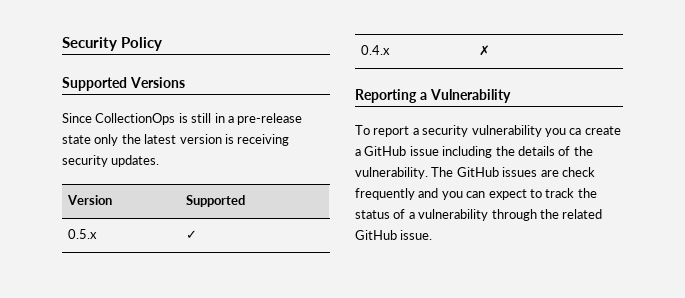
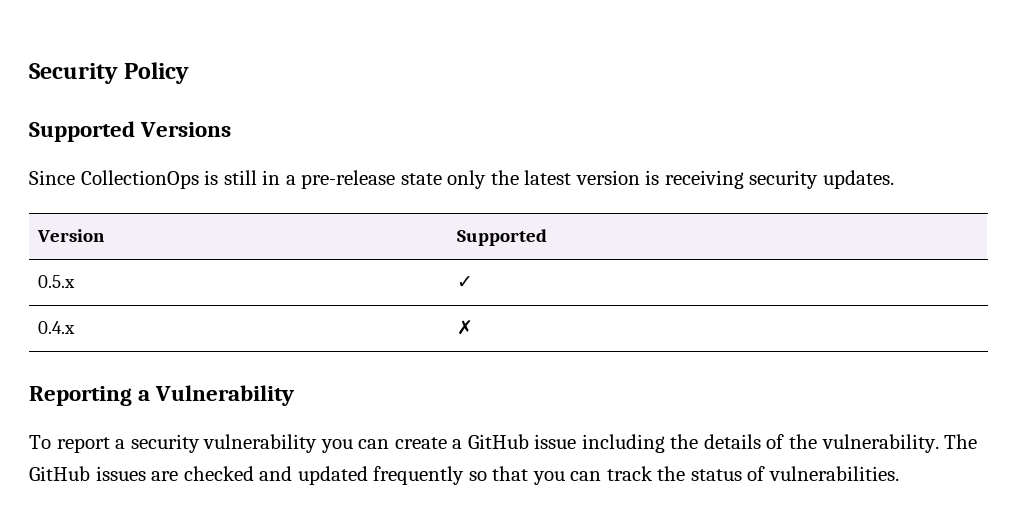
- To report a security vulnerability you ca create a GitHub issue including the details of the vulnerability.
+ To report a security vulnerability you can create a GitHub issue including the details of the vulnerability.
- The GitHub issues are check frequently and you can expect to track the status of a vulnerability through the related GitHub issue.
+ The GitHub issues are checked and updated frequently so that you can track the status of vulnerabilities.

